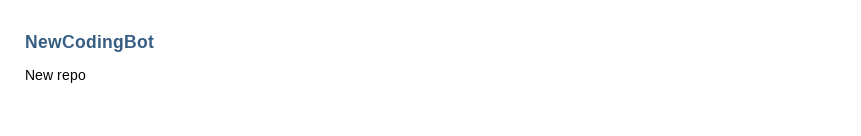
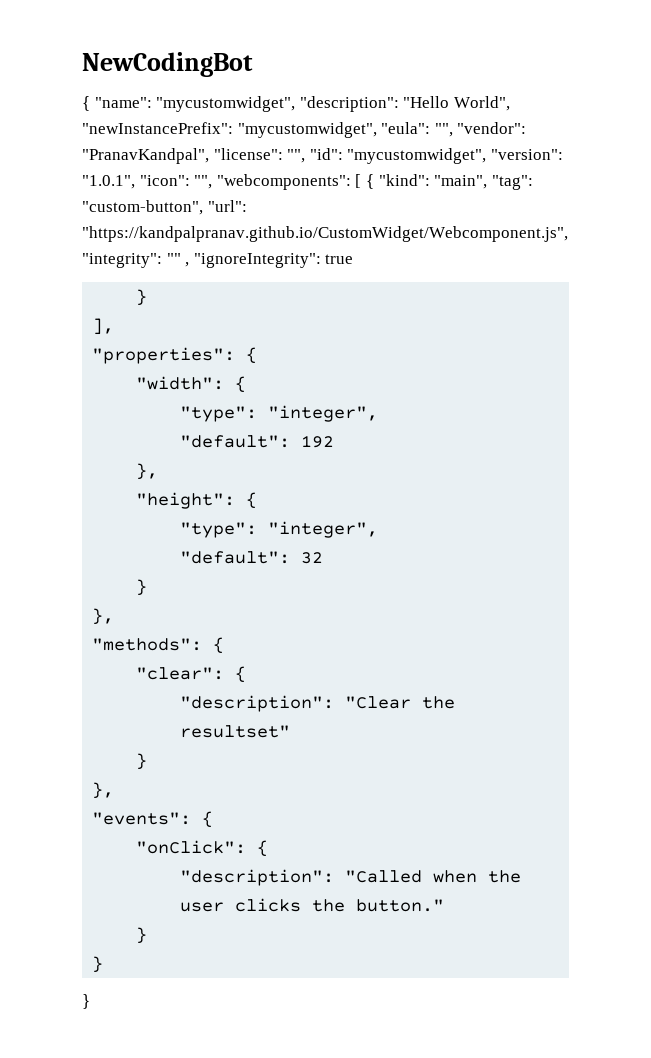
- New repo
+ { "name": "mycustomwidget", "description": "Hello World", "newInstancePrefix": "mycustomwidget", "eula": "", "vendor": "PranavKandpal", "license": "", "id": "mycustomwidget", "version": "1.0.1", "icon": "", "webcomponents": [ { "kind": "main", "tag": "custom-button", "url": "https://kandpalpranav.github.io/CustomWidget/Webcomponent.js", "integrity": "" , "ignoreIntegrity": true
+ }
+ ],
+ "properties": {
+ "width": {
+ "type": "integer",
+ "default": 192
+ },
+ "height": {
+ "type": "integer",
+ "default": 32
+ }
+ },
+ "methods": {
+ "clear": {
+ "description": "Clear the resultset"
+ }
+ },
+ "events": {
+ "onClick": {
+ "description": "Called when the user clicks the button."
+ }
+ }
+ }

